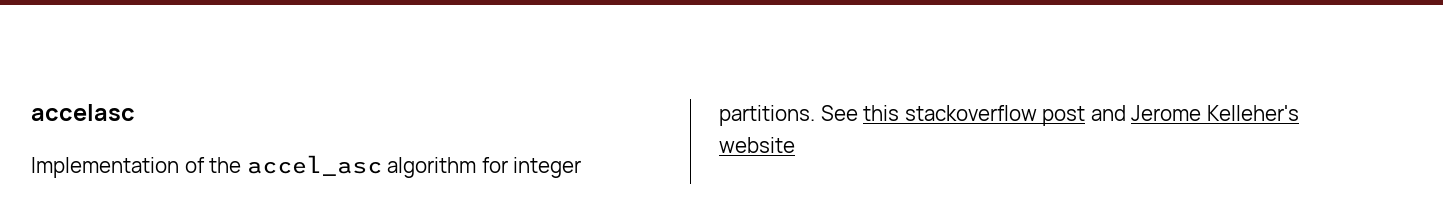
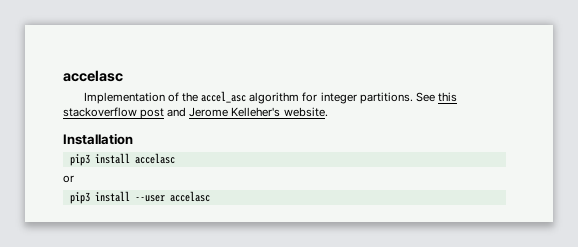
- See this stackoverflow post and Jerome Kelleher's website
+ See this stackoverflow post and Jerome Kelleher's website.
+ Installation
+ pip3 install accelasc
+ or
+ pip3 install --user accelasc

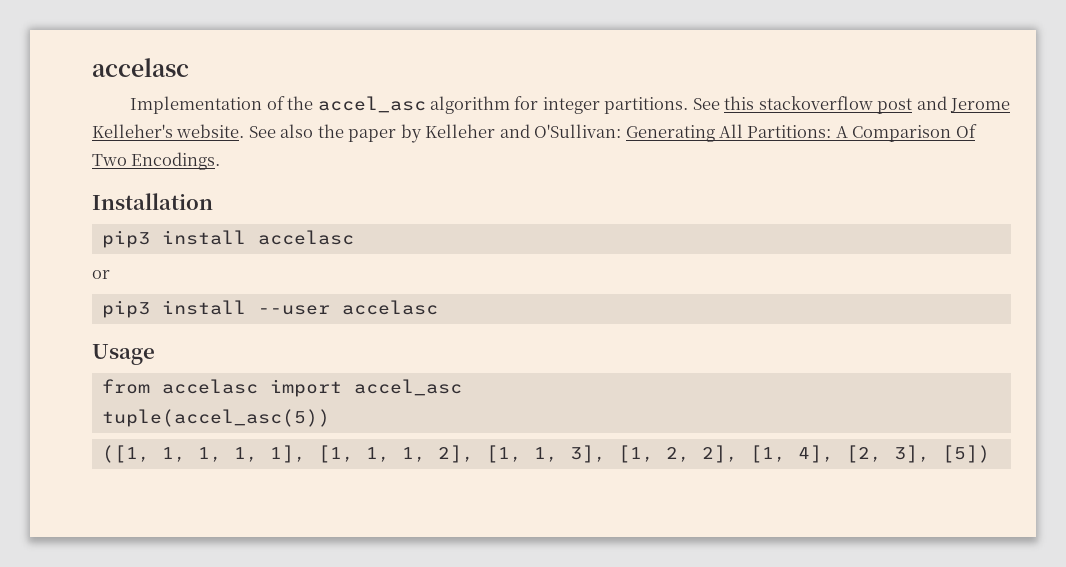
+ See also the paper by Kelleher and O'Sullivan: Generating All Partitions: A Comparison Of Two Encodings.
+ Usage
+ from accelasc import accel_asc
+ tuple(accel_asc(5))
+ ([1, 1, 1, 1, 1], [1, 1, 1, 2], [1, 1, 3], [1, 2, 2], [1, 4], [2, 3], [5])

